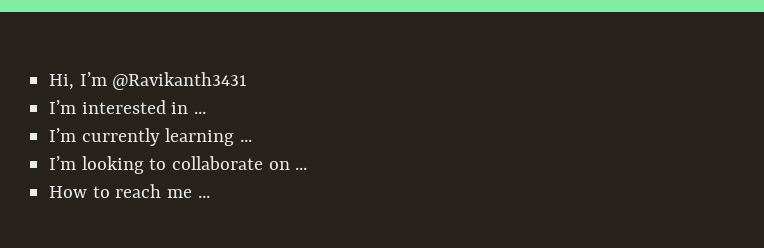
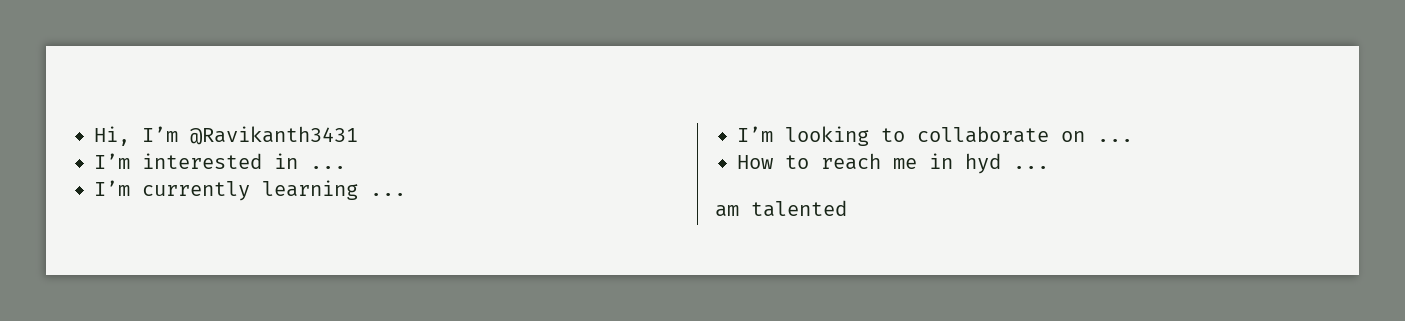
- How to reach me ...
+ How to reach me in hyd ...
+ am talented

